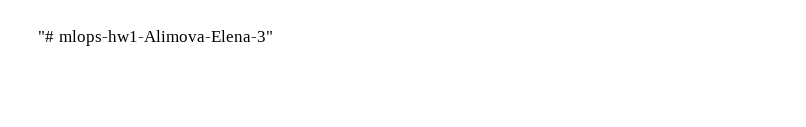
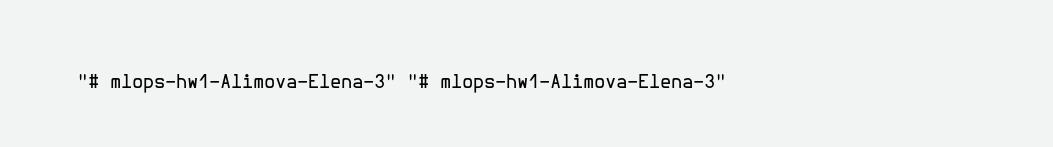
- "# mlops-hw1-Alimova-Elena-3"
+ "# mlops-hw1-Alimova-Elena-3" "# mlops-hw1-Alimova-Elena-3"

